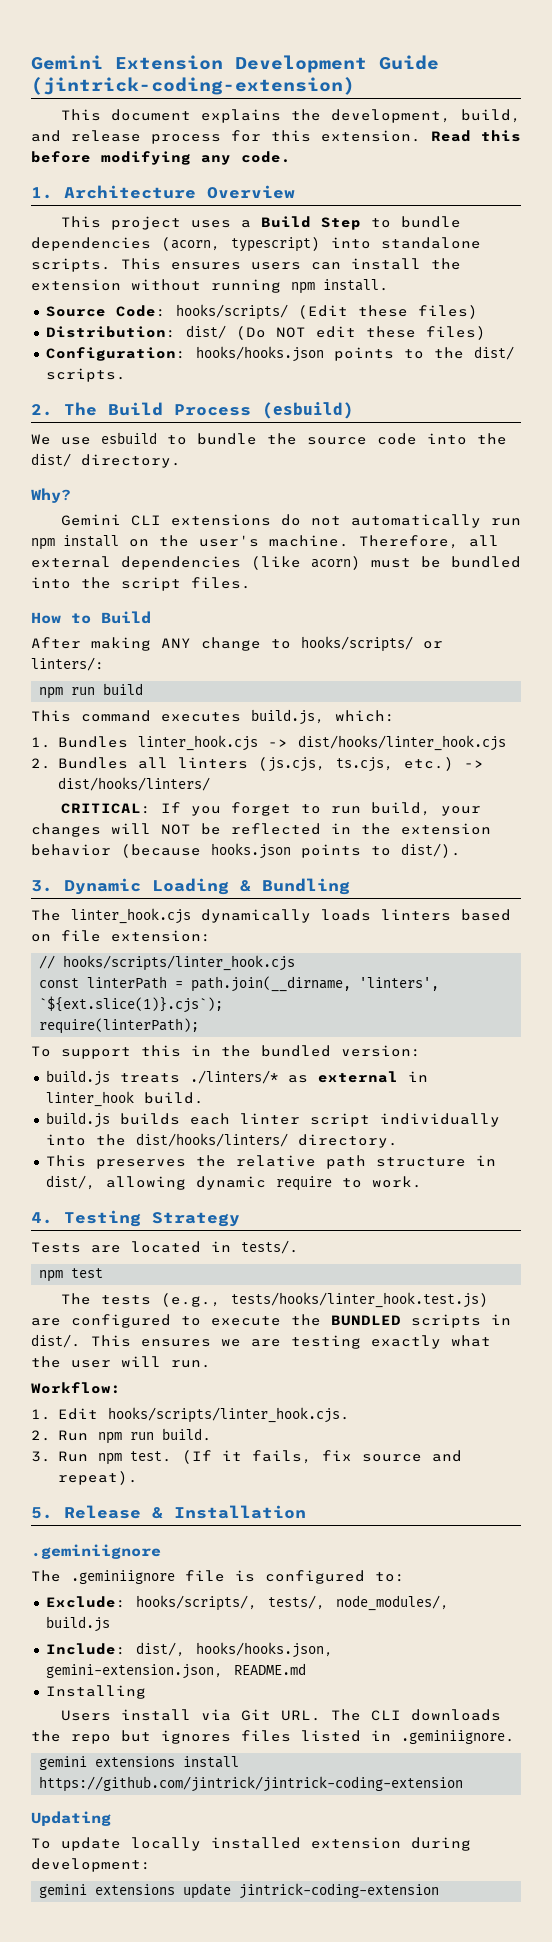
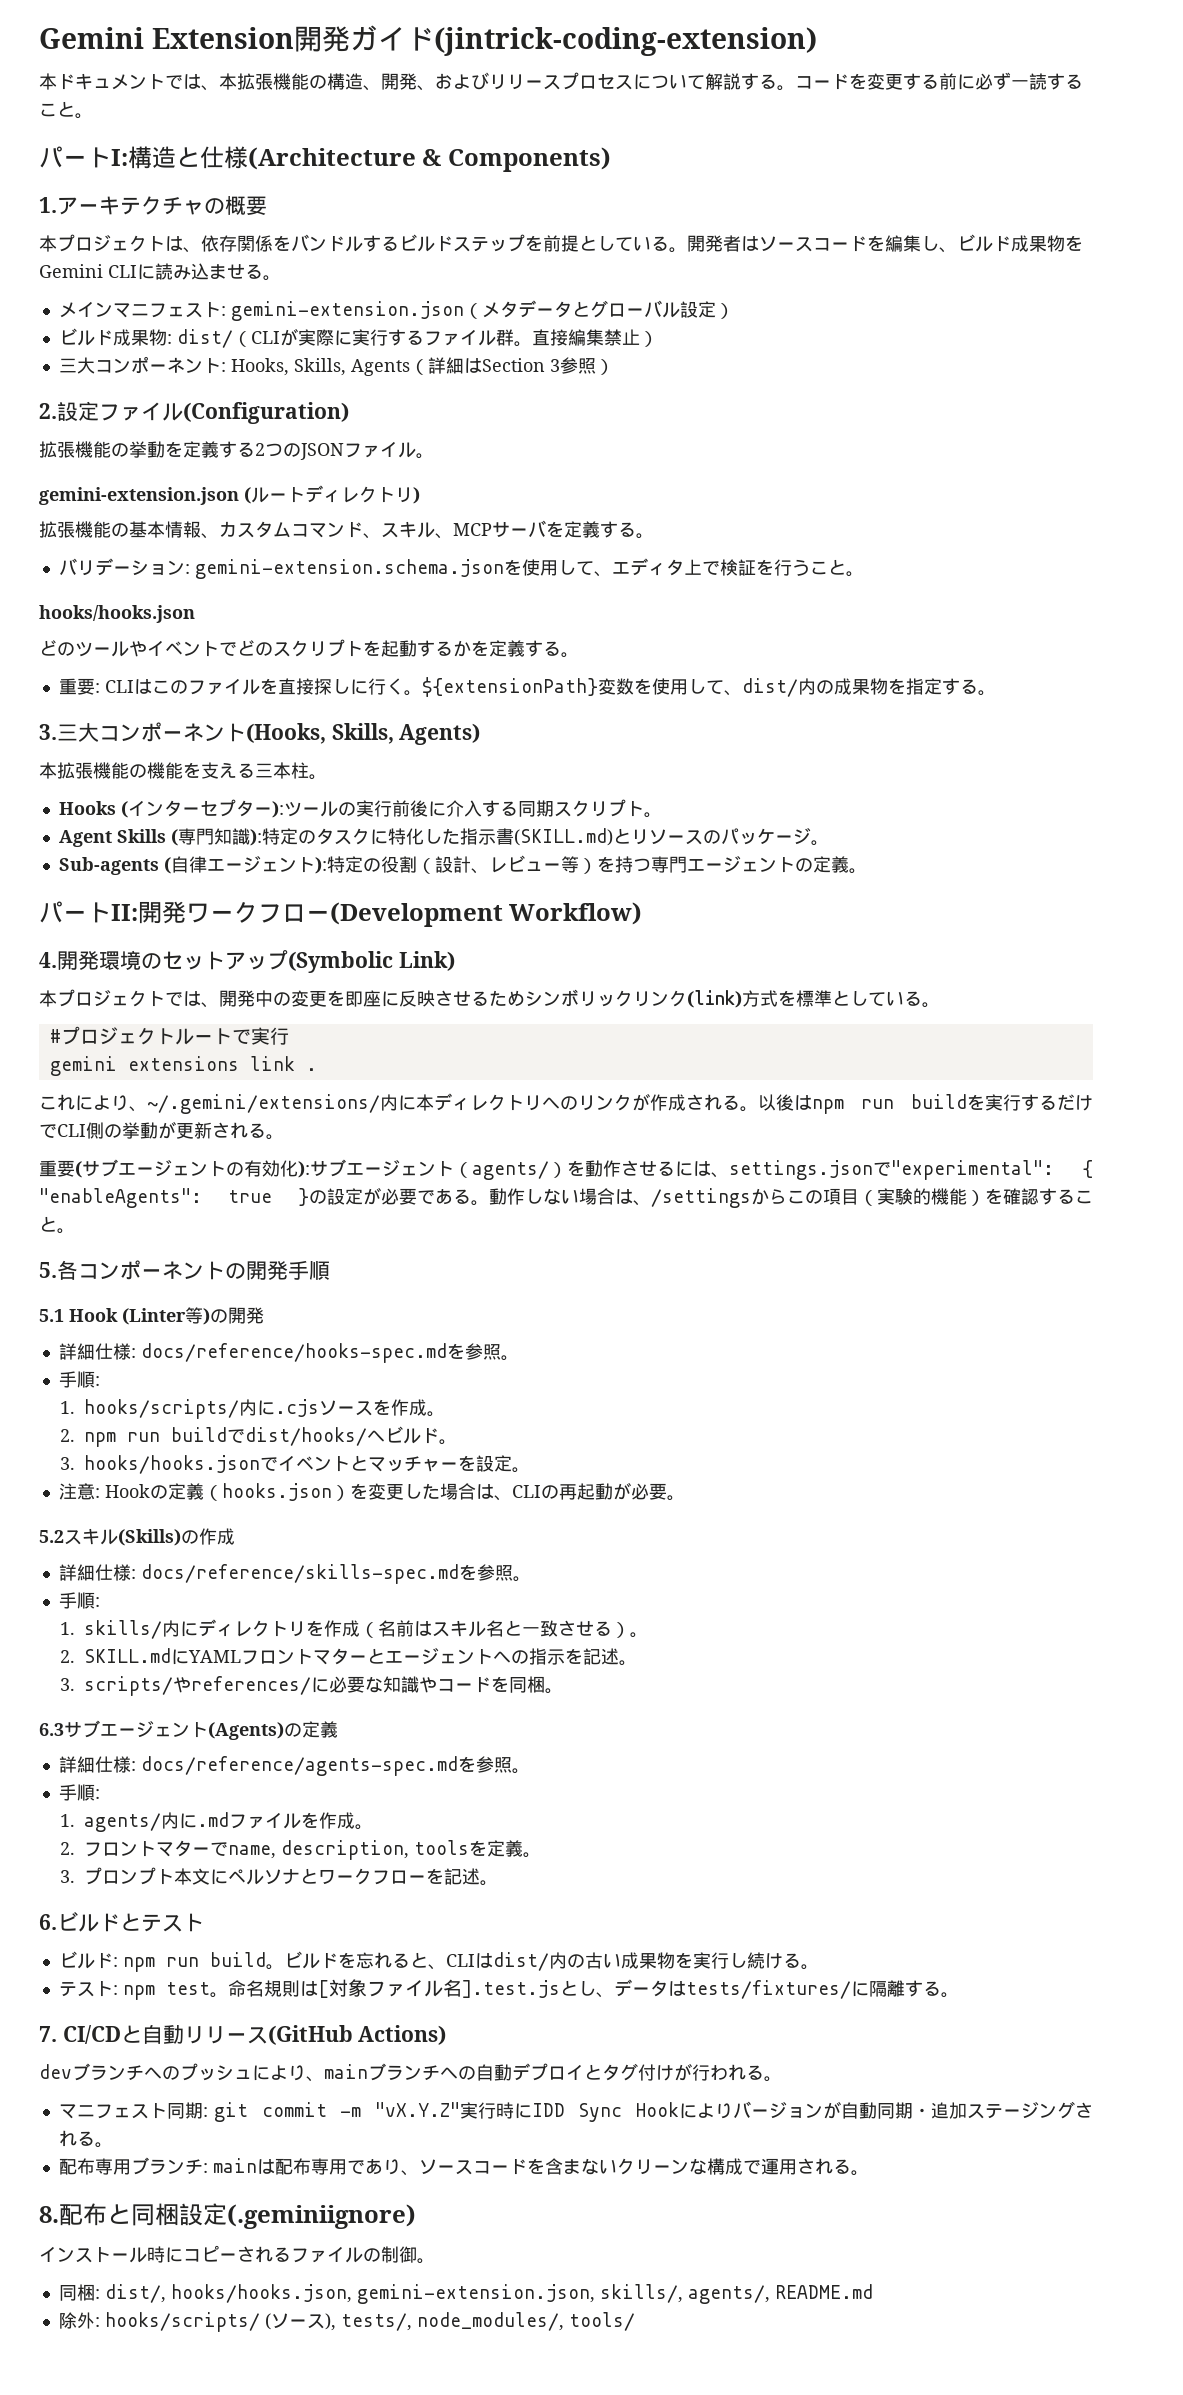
- Gemini Extension Development Guide (jintrick-coding-extension)
+ Gemini Extension開発ガイド(jintrick-coding-extension)
- This document explains the development, build, and release process for this extension. Read this before modifying any code.
- 1. Architecture Overview
- This project uses a Build Step to bundle dependencies (acorn, typescript) into standalone scripts. This ensures users can install the extension without running npm install.
- Source Code: hooks/scripts/ (Edit these files)
- Distribution: dist/ (Do NOT edit these files)
- Configuration: hooks/hooks.json points to the dist/ scripts.
- 2. The Build Process (esbuild)
- We use esbuild to bundle the source code into the dist/ directory.
- Why?
- Gemini CLI extensions do not automatically run npm install on the user's machine. Therefore, all external dependencies (like acorn) must be bundled into the script files.
- How to Build
- After making ANY change to hooks/scripts/ or linters/:
- npm run build
- This command executes build.js, which:
- 1. Bundles linter_hook.cjs -> dist/hooks/linter_hook.cjs
- 2. Bundles all linters (js.cjs, ts.cjs, etc.) -> dist/hooks/linters/
- CRITICAL: If you forget to run build, your changes will NOT be reflected in the extension behavior (because hooks.json points to dist/).
- 3. Dynamic Loading & Bundling
- The linter_hook.cjs dynamically loads linters based on file extension:
- // hooks/scripts/linter_hook.cjs
- const linterPath = path.join(__dirname, 'linters', `${ext.slice(1)}.cjs`);
- require(linterPath);
- To support this in the bundled version:
- build.js treats ./linters/* as external in linter_hook build.
- build.js builds each linter script individually into the dist/hooks/linters/ directory.
- This preserves the relative path structure in dist/, allowing dynamic require to work.
- 4. Testing Strategy
- Tests are located in tests/.
- npm test
- The tests (e.g., tests/hooks/linter_hook.test.js) are configured to execute the BUNDLED scripts in dist/. This ensures we are testing exactly what the user will run.
- Workflow:
- 1. Edit hooks/scripts/linter_hook.cjs.
- 2. Run npm run build.
- 3. Run npm test. (If it fails, fix source and repeat).
- 5. Release & Installation
- .geminiignore
- The .geminiignore file is configured to:
- Exclude: hooks/scripts/, tests/, node_modules/, build.js
- Include: dist/, hooks/hooks.json, gemini-extension.json, README.md
+ 本ドキュメントでは、本拡張機能の構造、開発、およびリリースプロセスについて解説する。コードを変更する前に必ず一読すること。
+ パートI:構造と仕様(Architecture & Components)
+ 1.アーキテクチャの概要
+ 本プロジェクトは、依存関係をバンドルするビルドステップを前提としている。開発者はソースコードを編集し、ビルド成果物をGemini CLIに読み込ませる。
+ メインマニフェスト: gemini-extension.json（メタデータとグローバル設定）
+ ビルド成果物: dist/（CLIが実際に実行するファイル群。直接編集禁止）
+ 三大コンポーネント: Hooks, Skills, Agents（詳細はSection 3参照）
+ 2.設定ファイル(Configuration)
+ 拡張機能の挙動を定義する2つのJSONファイル。
+ gemini-extension.json (ルートディレクトリ)
+ 拡張機能の基本情報、カスタムコマンド、スキル、MCPサーバを定義する。
+ バリデーション: gemini-extension.schema.jsonを使用して、エディタ上で検証を行うこと。
+ hooks/hooks.json
+ どのツールやイベントでどのスクリプトを起動するかを定義する。
+ 重要: CLIはこのファイルを直接探しに行く。${extensionPath}変数を使用して、dist/内の成果物を指定する。
+ 3.三大コンポーネント(Hooks, Skills, Agents)
+ 本拡張機能の機能を支える三本柱。
+ Hooks (インターセプター):ツールの実行前後に介入する同期スクリプト。
+ Agent Skills (専門知識):特定のタスクに特化した指示書(SKILL.md)とリソースのパッケージ。
+ Sub-agents (自律エージェント):特定の役割（設計、レビュー等）を持つ専門エージェントの定義。
+ パートII:開発ワークフロー(Development Workflow)
+ 4.開発環境のセットアップ(Symbolic Link)
+ 本プロジェクトでは、開発中の変更を即座に反映させるためシンボリックリンク(link)方式を標準としている。
+ #プロジェクトルートで実行
+ gemini extensions link .
+ これにより、~/.gemini/extensions/内に本ディレクトリへのリンクが作成される。以後はnpm run buildを実行するだけでCLI側の挙動が更新される。
+ 重要(サブエージェントの有効化):サブエージェント（agents/）を動作させるには、settings.jsonで"experimental": { "enableAgents": true }の設定が必要である。動作しない場合は、/settingsからこの項目（実験的機能）を確認すること。
+ 5.各コンポーネントの開発手順
+ 5.1 Hook (Linter等)の開発
+ 詳細仕様: docs/reference/hooks-spec.mdを参照。
+ 手順:
+ 1. hooks/scripts/内に.cjsソースを作成。
+ 2. npm run buildでdist/hooks/へビルド。
+ 3. hooks/hooks.jsonでイベントとマッチャーを設定。
+ 注意: Hookの定義（hooks.json）を変更した場合は、CLIの再起動が必要。
+ 5.2スキル(Skills)の作成
+ 詳細仕様: docs/reference/skills-spec.mdを参照。
+ 手順:
+ 1. skills/内にディレクトリを作成（名前はスキル名と一致させる）。
+ 2. SKILL.mdにYAMLフロントマターとエージェントへの指示を記述。
+ 3. scripts/やreferences/に必要な知識やコードを同梱。
+ 6.3サブエージェント(Agents)の定義
+ 詳細仕様: docs/reference/agents-spec.mdを参照。
+ 手順:
+ 1. agents/内に.mdファイルを作成。
+ 2.フロントマターでname, description, toolsを定義。
+ 3.プロンプト本文にペルソナとワークフローを記述。
+ 6.ビルドとテスト
+ ビルド: npm run build。ビルドを忘れると、CLIはdist/内の古い成果物を実行し続ける。
+ テスト: npm test。命名規則は[対象ファイル名].test.jsとし、データはtests/fixtures/に隔離する。
+ 7. CI/CDと自動リリース(GitHub Actions)
+ devブランチへのプッシュにより、mainブランチへの自動デプロイとタグ付けが行われる。
+ マニフェスト同期: git commit -m "vX.Y.Z"実行時にIDD Sync Hookによりバージョンが自動同期・追加ステージングされる。
+ 配布専用ブランチ: mainは配布専用であり、ソースコードを含まないクリーンな構成で運用される。
+ 8.配布と同梱設定(.geminiignore)
+ インストール時にコピーされるファイルの制御。
+ 同梱: dist/, hooks/hooks.json, gemini-extension.json, skills/, agents/, README.md
- Installing
- Users install via Git URL. The CLI downloads the repo but ignores files listed in .geminiignore.
- gemini extensions install https://github.com/jintrick/jintrick-coding-extension
- Updating
- To update locally installed extension during development:
- gemini extensions update jintrick-coding-extension
+ 除外: hooks/scripts/ (ソース), tests/, node_modules/, tools/

